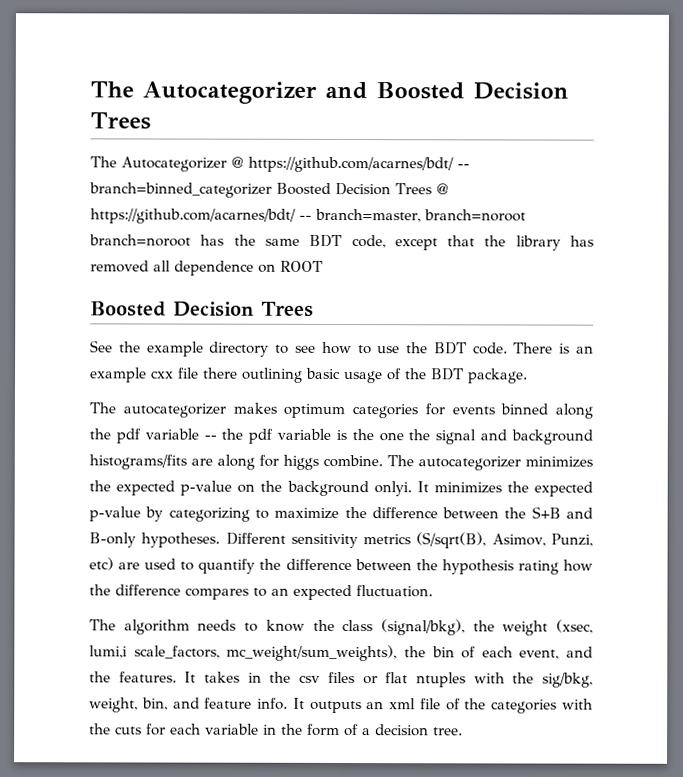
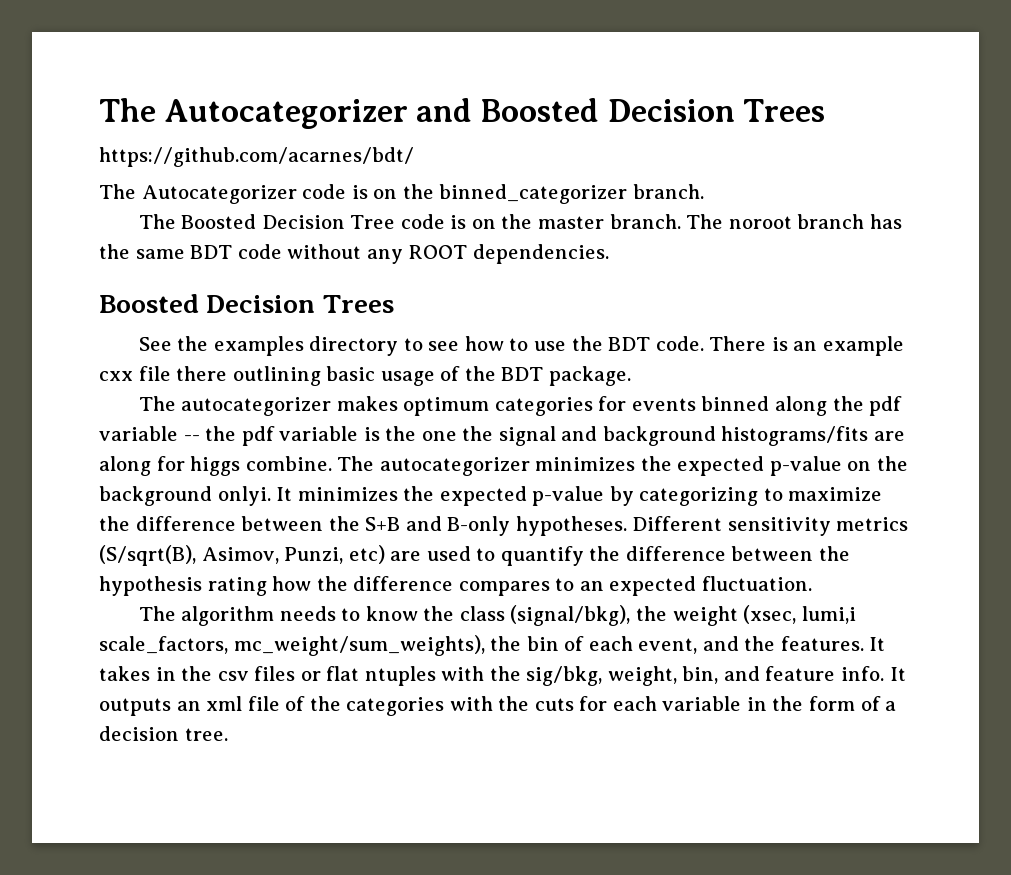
- The Autocategorizer @ https://github.com/acarnes/bdt/ -- branch=binned_categorizer Boosted Decision Trees @ https://github.com/acarnes/bdt/ -- branch=master, branch=noroot branch=noroot has the same BDT code, except that the library has removed all dependence on ROOT
+ https://github.com/acarnes/bdt/
+ The Autocategorizer code is on the binned_categorizer branch.
+ The Boosted Decision Tree code is on the master branch. The noroot branch has the same BDT code without any ROOT dependencies.
- See the example directory to see how to use the BDT code.
+ See the examples directory to see how to use the BDT code.

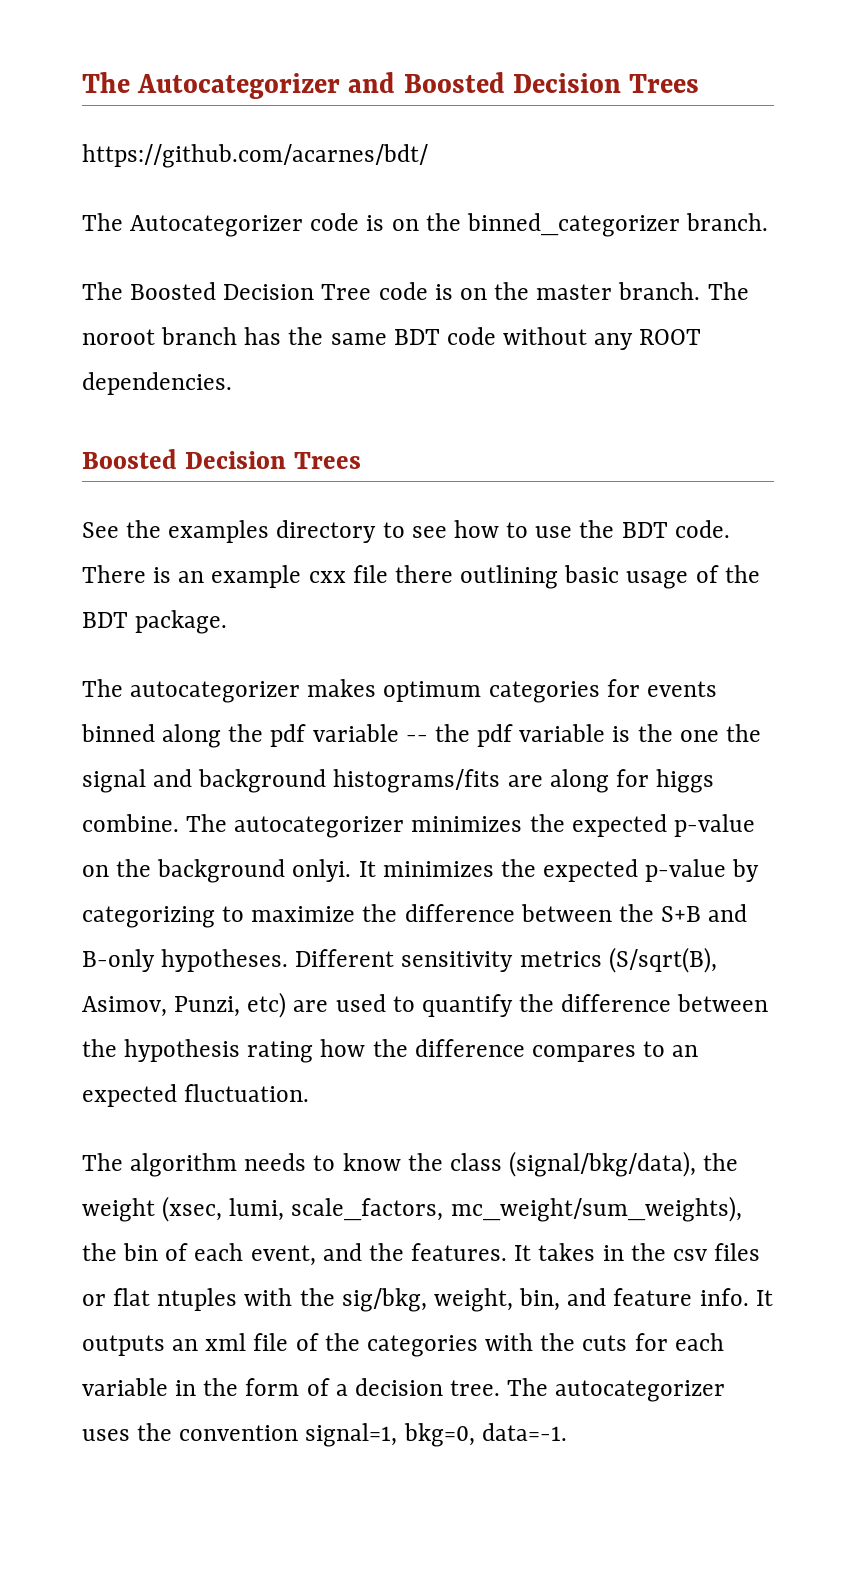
- The algorithm needs to know the class (signal/bkg), the weight (xsec, lumi,i scale_factors, mc_weight/sum_weights), the bin of each event, and the features.
+ The algorithm needs to know the class (signal/bkg/data), the weight (xsec, lumi, scale_factors, mc_weight/sum_weights), the bin of each event, and the features.
+ The autocategorizer uses the convention signal=1, bkg=0, data=-1.

